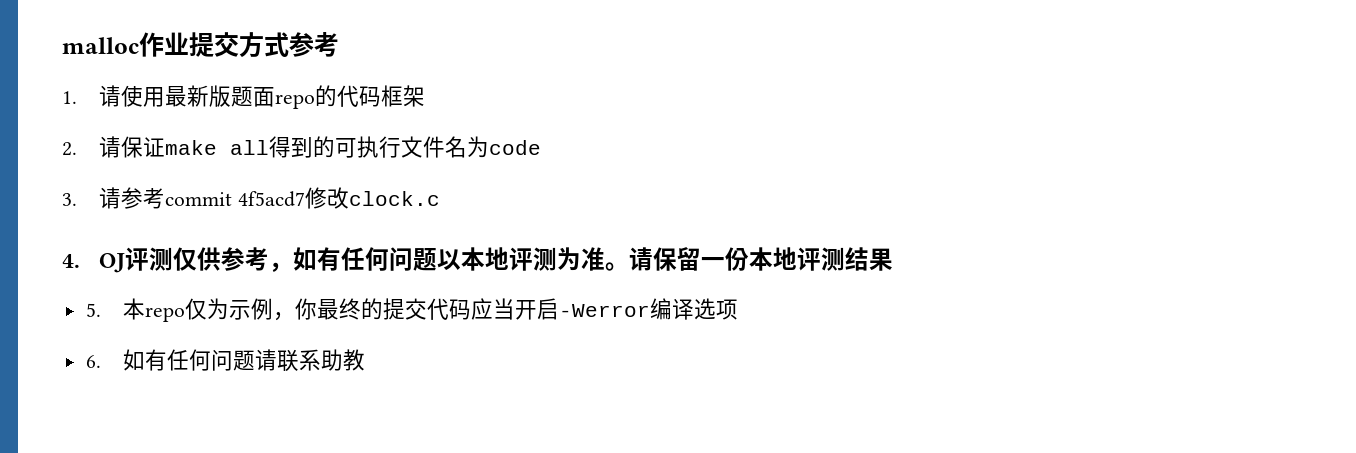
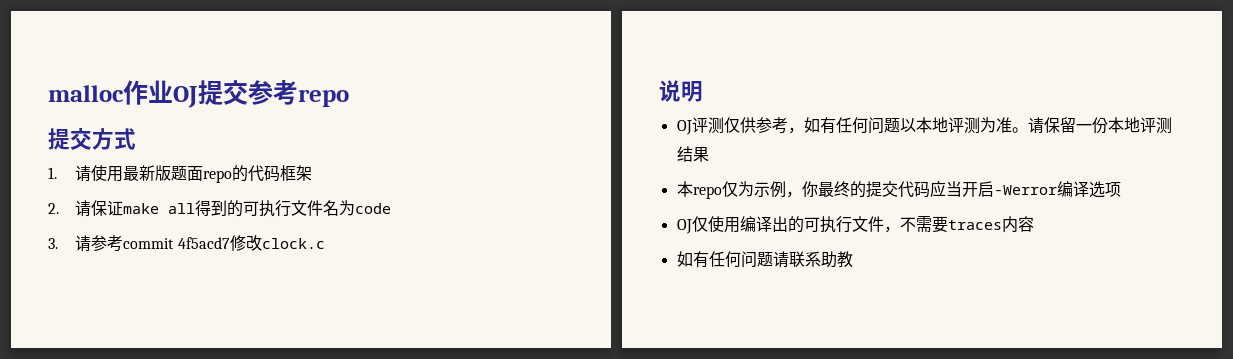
- malloc作业提交方式参考
+ malloc作业OJ提交参考repo
+ 提交方式
- 4. OJ评测仅供参考，如有任何问题以本地评测为准。
+ 说明
+ OJ评测仅供参考，如有任何问题以本地评测为准。
- 5.本repo仅为示例，你最终的提交代码应当开启-Werror编译选项
+ 本repo仅为示例，你最终的提交代码应当开启-Werror编译选项
- 6.如有任何问题请联系助教
+ OJ仅使用编译出的可执行文件，不需要traces内容
+ 如有任何问题请联系助教

